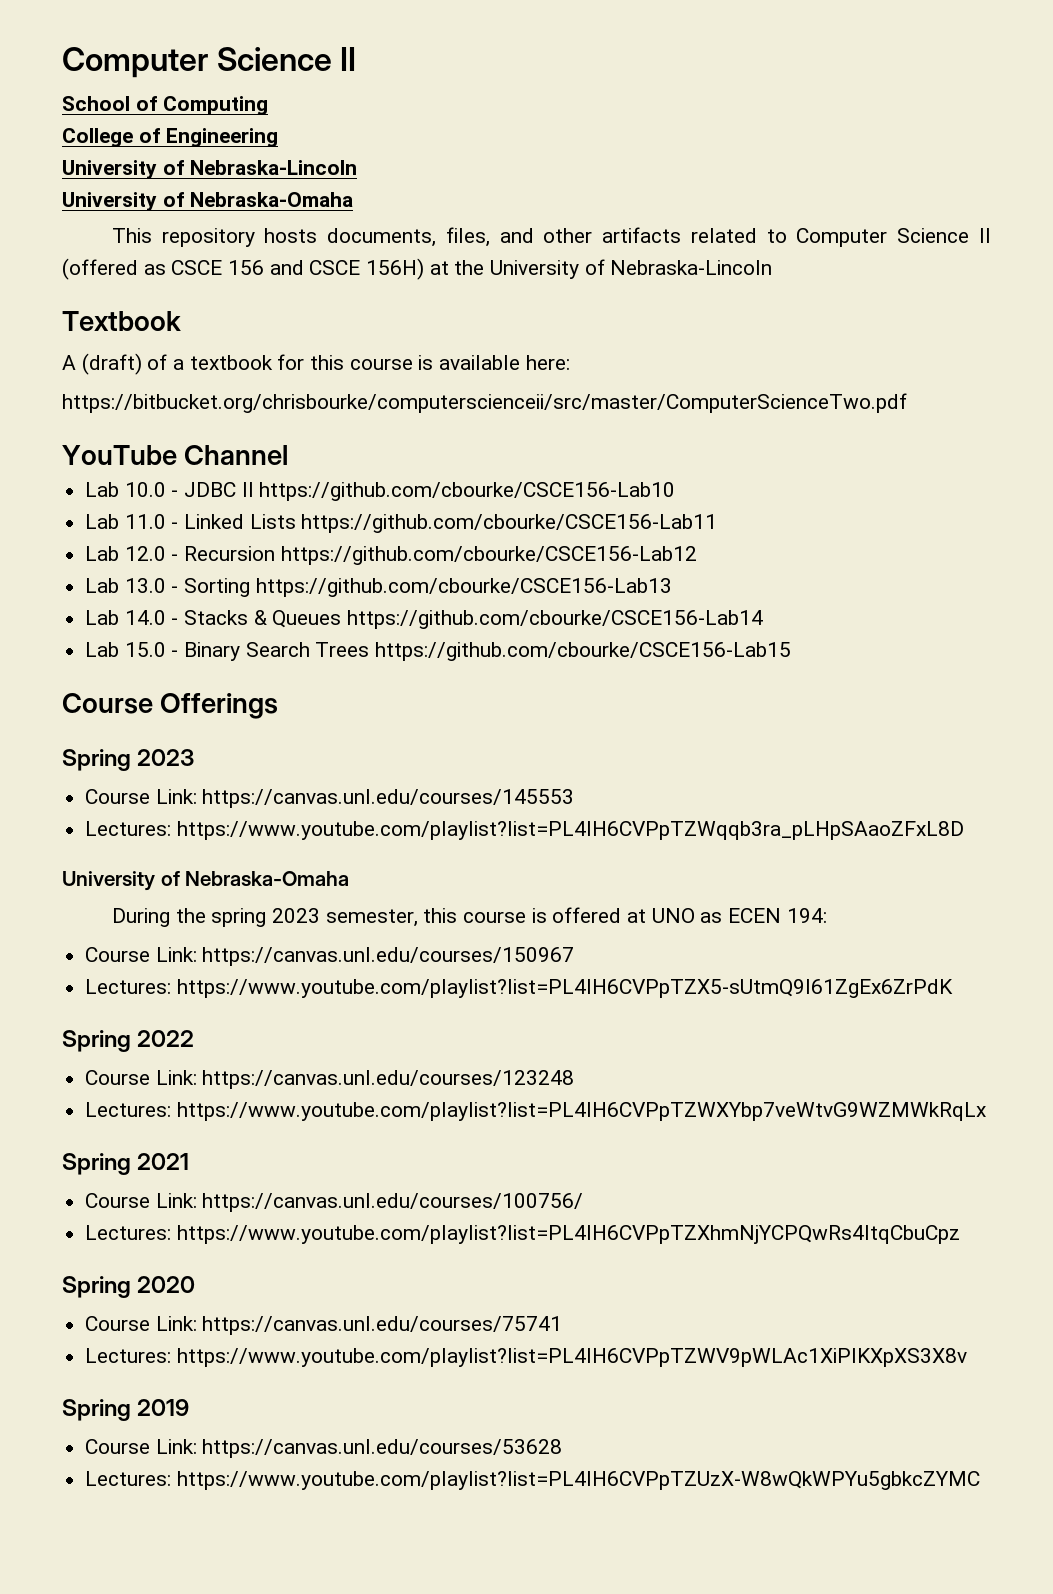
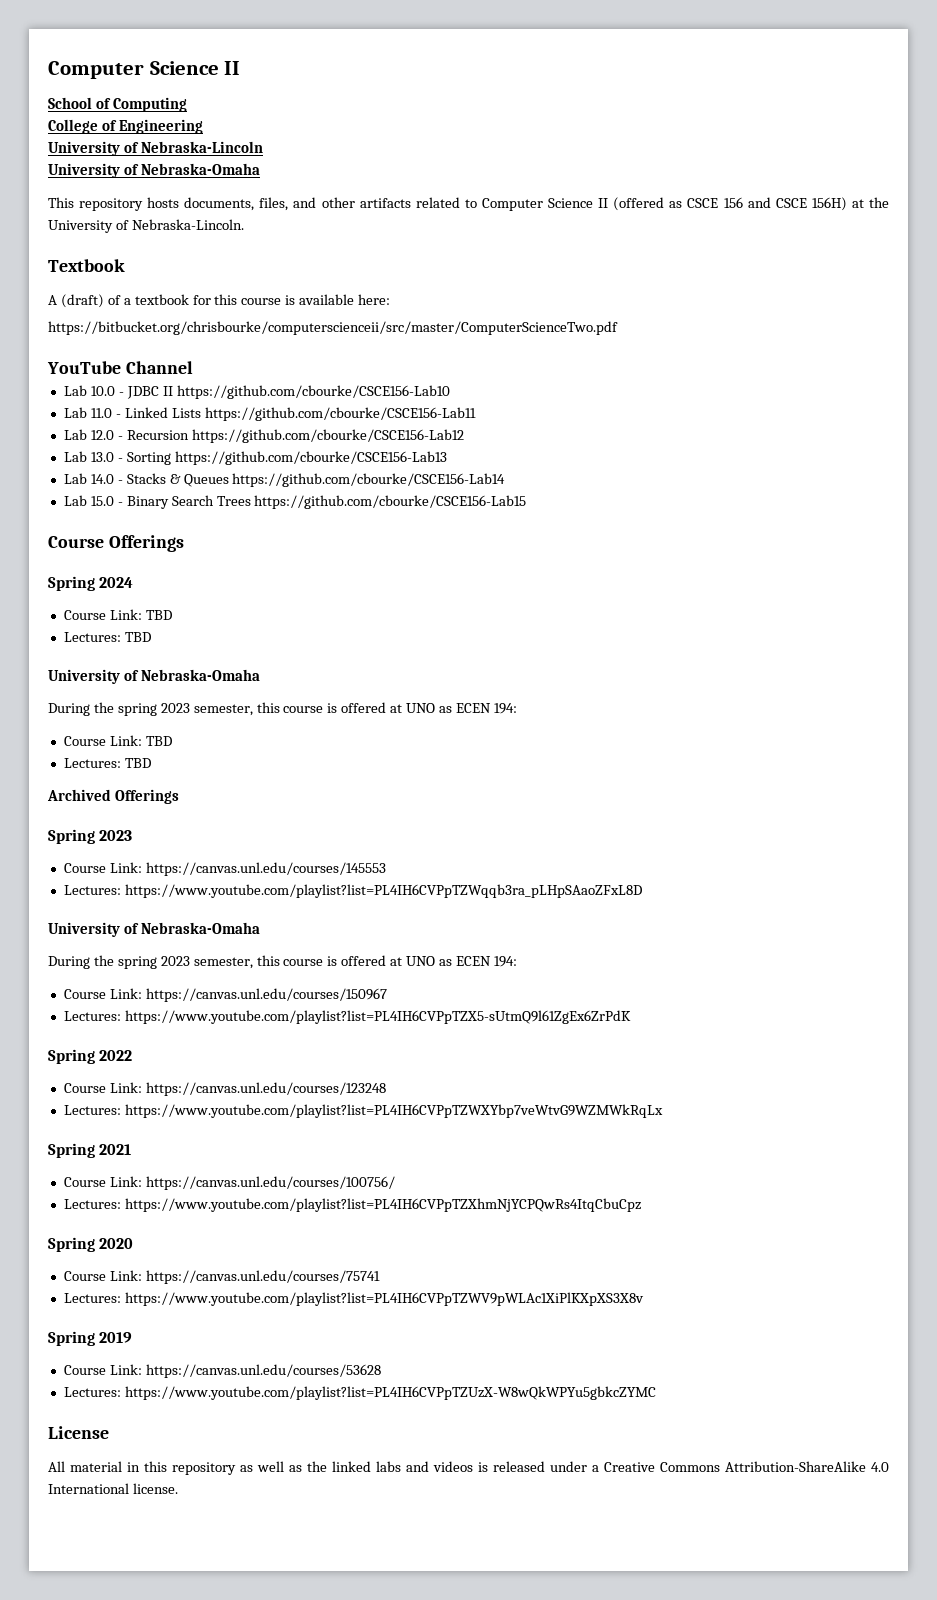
- This repository hosts documents, files, and other artifacts related to Computer Science II (offered as CSCE 156 and CSCE 156H) at the University of Nebraska-Lincoln
+ This repository hosts documents, files, and other artifacts related to Computer Science II (offered as CSCE 156 and CSCE 156H) at the University of Nebraska-Lincoln.
+ Spring 2024
+ Course Link: TBD
+ Lectures: TBD
+ University of Nebraska-Omaha
+ During the spring 2023 semester, this course is offered at UNO as ECEN 194:
+ Course Link: TBD
+ Lectures: TBD
+ Archived Offerings
+ License
+ All material in this repository as well as the linked labs and videos is released under a Creative Commons Attribution-ShareAlike 4.0 International license.

